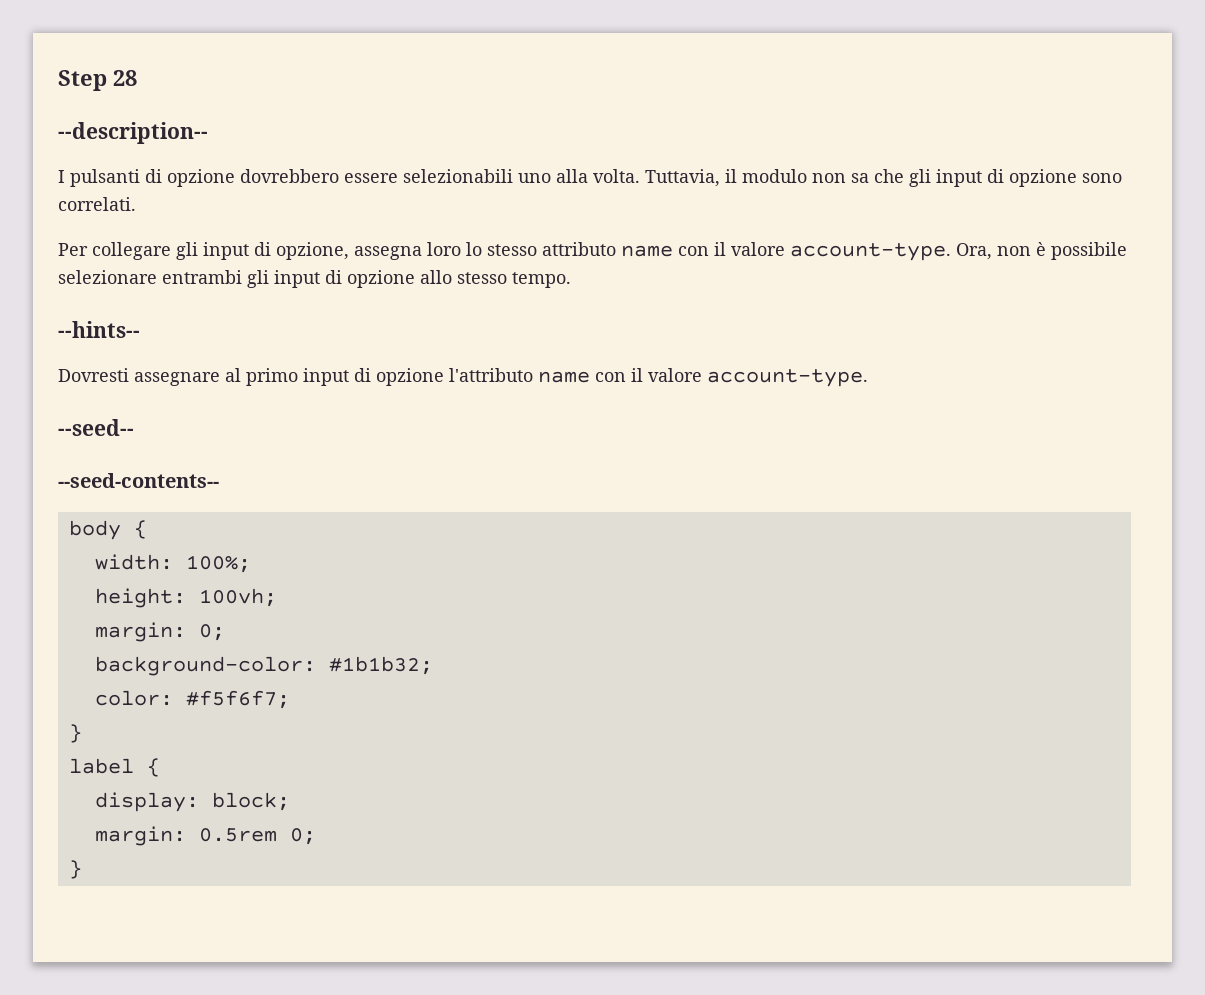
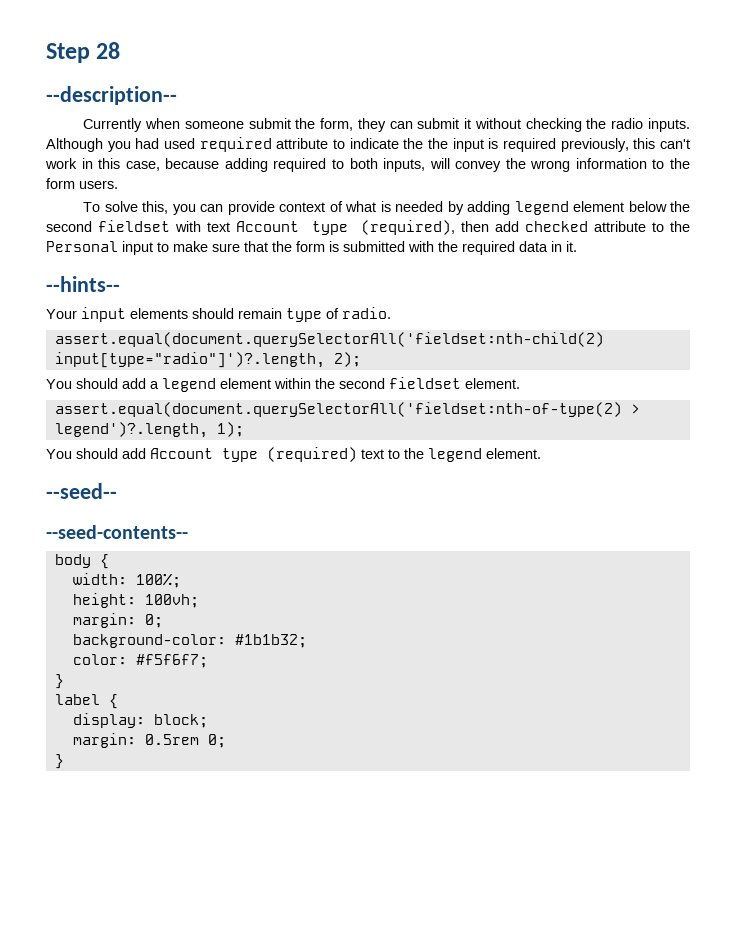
- I pulsanti di opzione dovrebbero essere selezionabili uno alla volta. Tuttavia, il modulo non sa che gli input di opzione sono correlati.
- Per collegare gli input di opzione, assegna loro lo stesso attributo name con il valore account-type. Ora, non è possibile selezionare entrambi gli input di opzione allo stesso tempo.
+ Currently when someone submit the form, they can submit it without checking the radio inputs. Although you had used required attribute to indicate the the input is required previously, this can't work in this case, because adding required to both inputs, will convey the wrong information to the form users.
+ To solve this, you can provide context of what is needed by adding legend element below the second fieldset with text Account type (required), then add checked attribute to the Personal input to make sure that the form is submitted with the required data in it.
  --hints--
- Dovresti assegnare al primo input di opzione l'attributo name con il valore account-type.
+ Your input elements should remain type of radio.
+ assert.equal(document.querySelectorAll('fieldset:nth-child(2) input[type="radio"]')?.length, 2);
+ You should add a legend element within the second fieldset element.
+ assert.equal(document.querySelectorAll('fieldset:nth-of-type(2) > legend')?.length, 1);
+ You should add Account type (required) text to the legend element.

